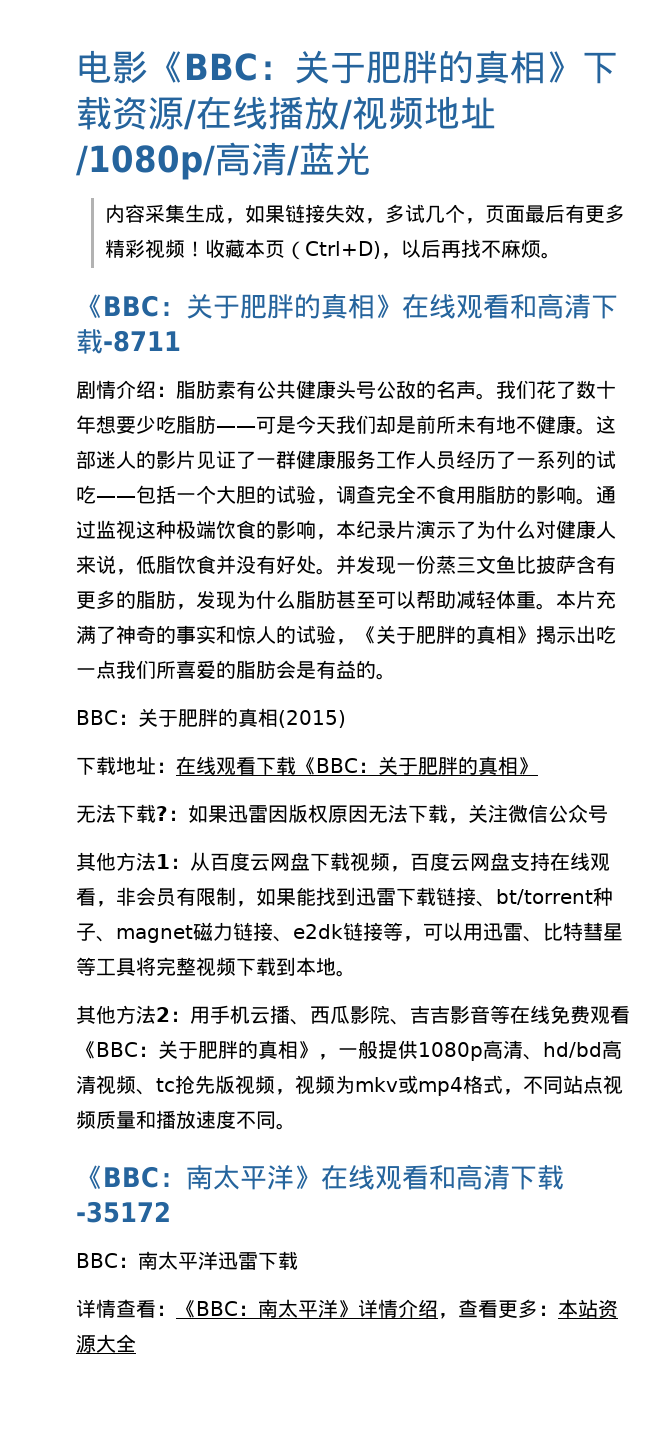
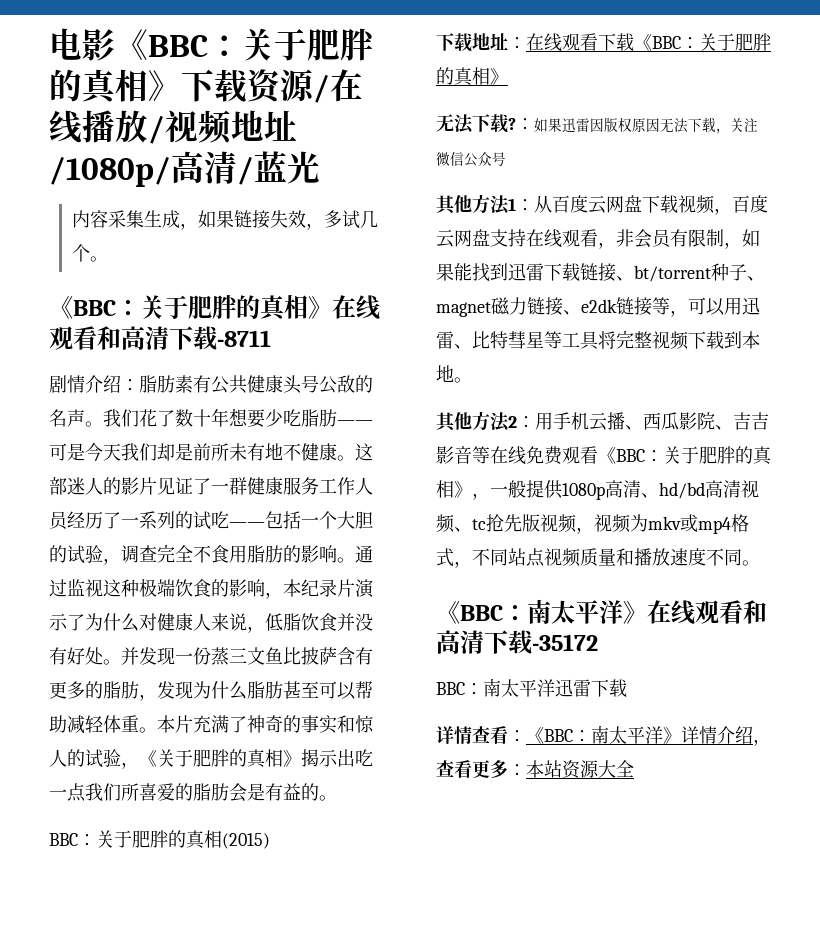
- 内容采集生成，如果链接失效，多试几个，页面最后有更多精彩视频！收藏本页（Ctrl+D)，以后再找不麻烦。
+ 内容采集生成，如果链接失效，多试几个。

